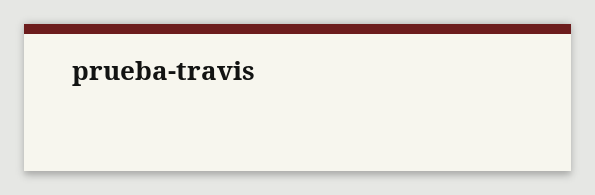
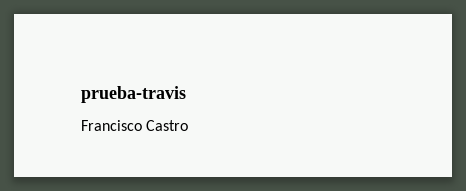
+ Francisco Castro

